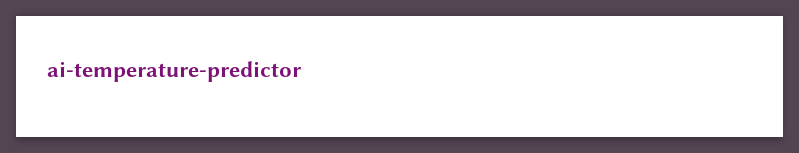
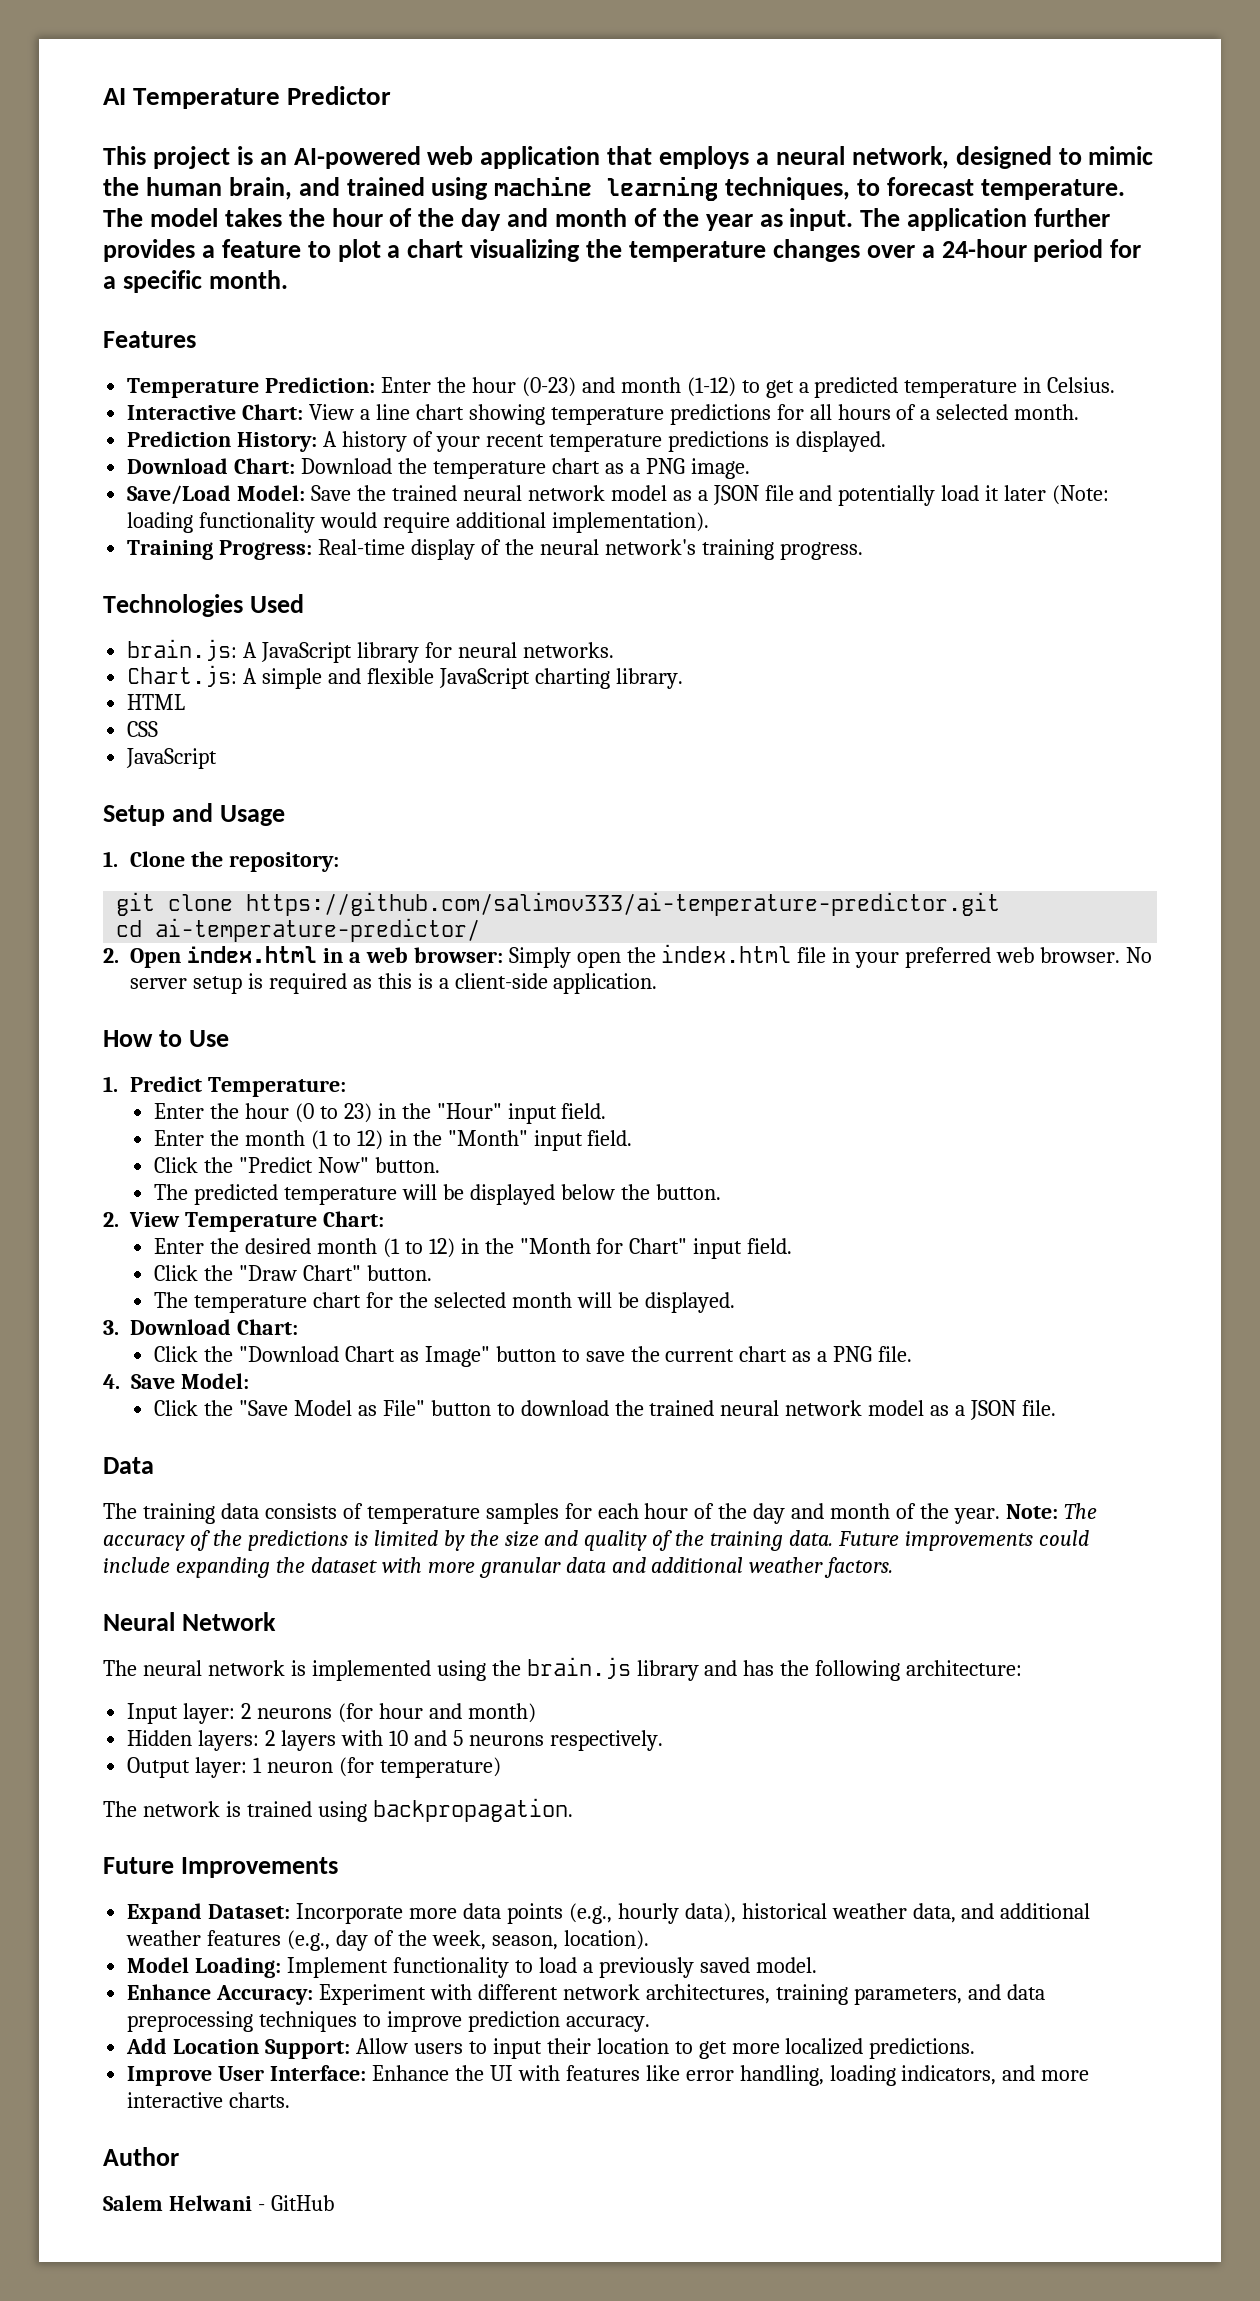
- ai-temperature-predictor
+ AI Temperature Predictor
+ This project is an AI-powered web application that employs a neural network, designed to mimic the human brain, and trained using machine learning techniques, to forecast temperature. The model takes the hour of the day and month of the year as input. The application further provides a feature to plot a chart visualizing the temperature changes over a 24-hour period for a specific month.
+ Features
+ Temperature Prediction: Enter the hour (0-23) and month (1-12) to get a predicted temperature in Celsius.
+ Interactive Chart: View a line chart showing temperature predictions for all hours of a selected month.
+ Prediction History: A history of your recent temperature predictions is displayed.
+ Download Chart: Download the temperature chart as a PNG image.
+ Save/Load Model: Save the trained neural network model as a JSON file and potentially load it later (Note: loading functionality would require additional implementation).
+ Training Progress: Real-time display of the neural network's training progress.
+ Technologies Used
+ brain.js: A JavaScript library for neural networks.
+ Chart.js: A simple and flexible JavaScript charting library.
+ HTML
+ CSS
+ JavaScript
+ Setup and Usage
+ 1. Clone the repository:
+ git clone https://github.com/salimov333/ai-temperature-predictor.git
+ cd ai-temperature-predictor/
+ 2. Open index.html in a web browser: Simply open the index.html file in your preferred web browser. No server setup is required as this is a client-side application.
+ How to Use
+ 1. Predict Temperature:
+ Enter the hour (0 to 23) in the "Hour" input field.
+ Enter the month (1 to 12) in the "Month" input field.
+ Click the "Predict Now" button.
+ The predicted temperature will be displayed below the button.
+ 2. View Temperature Chart:
+ Enter the desired month (1 to 12) in the "Month for Chart" input field.
+ Click the "Draw Chart" button.
+ The temperature chart for the selected month will be displayed.
+ 3. Download Chart:
+ Click the "Download Chart as Image" button to save the current chart as a PNG file.
+ 4. Save Model:
+ Click the "Save Model as File" button to download the trained neural network model as a JSON file.
+ Data
+ The training data consists of temperature samples for each hour of the day and month of the year. Note: The accuracy of the predictions is limited by the size and quality of the training data. Future improvements could include expanding the dataset with more granular data and additional weather factors.
+ Neural Network
+ The neural network is implemented using the brain.js library and has the following architecture:
+ Input layer: 2 neurons (for hour and month)
+ Hidden layers: 2 layers with 10 and 5 neurons respectively.
+ Output layer: 1 neuron (for temperature)
+ The network is trained using backpropagation.
+ Future Improvements
+ Expand Dataset: Incorporate more data points (e.g., hourly data), historical weather data, and additional weather features (e.g., day of the week, season, location).
+ Model Loading: Implement functionality to load a previously saved model.
+ Enhance Accuracy: Experiment with different network architectures, training parameters, and data preprocessing techniques to improve prediction accuracy.
+ Add Location Support: Allow users to input their location to get more localized predictions.
+ Improve User Interface: Enhance the UI with features like error handling, loading indicators, and more interactive charts.
+ Author
+ Salem Helwani - GitHub

